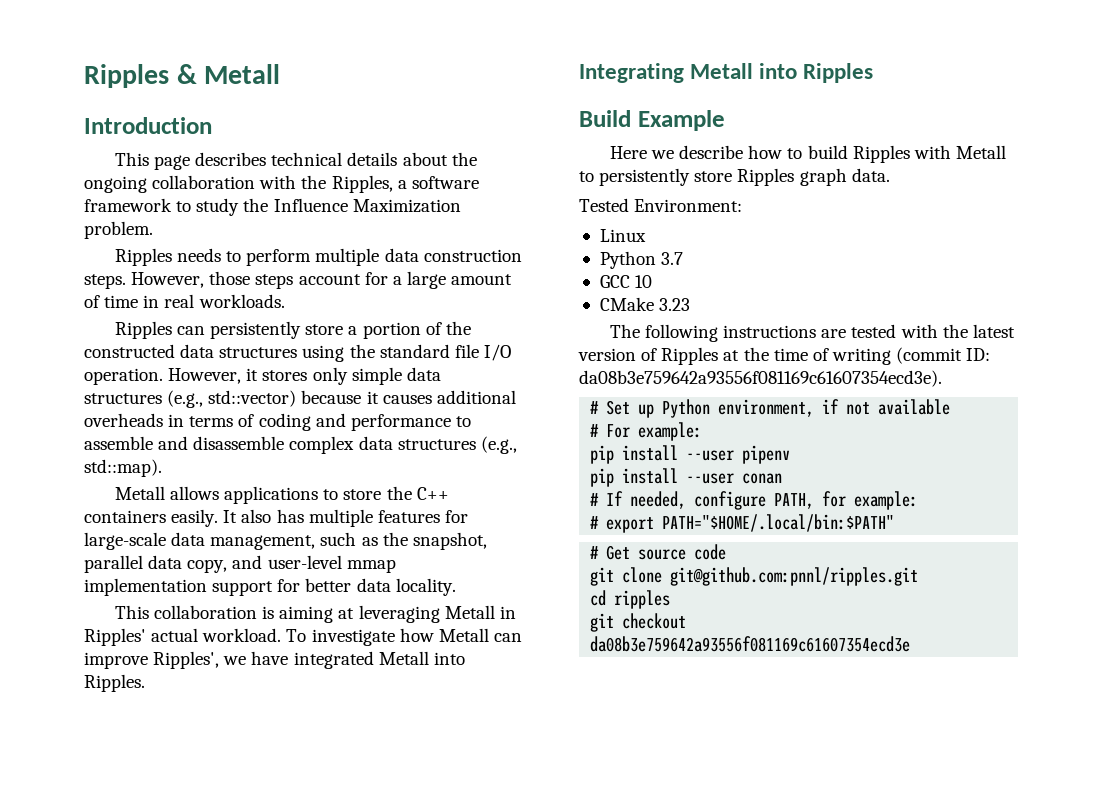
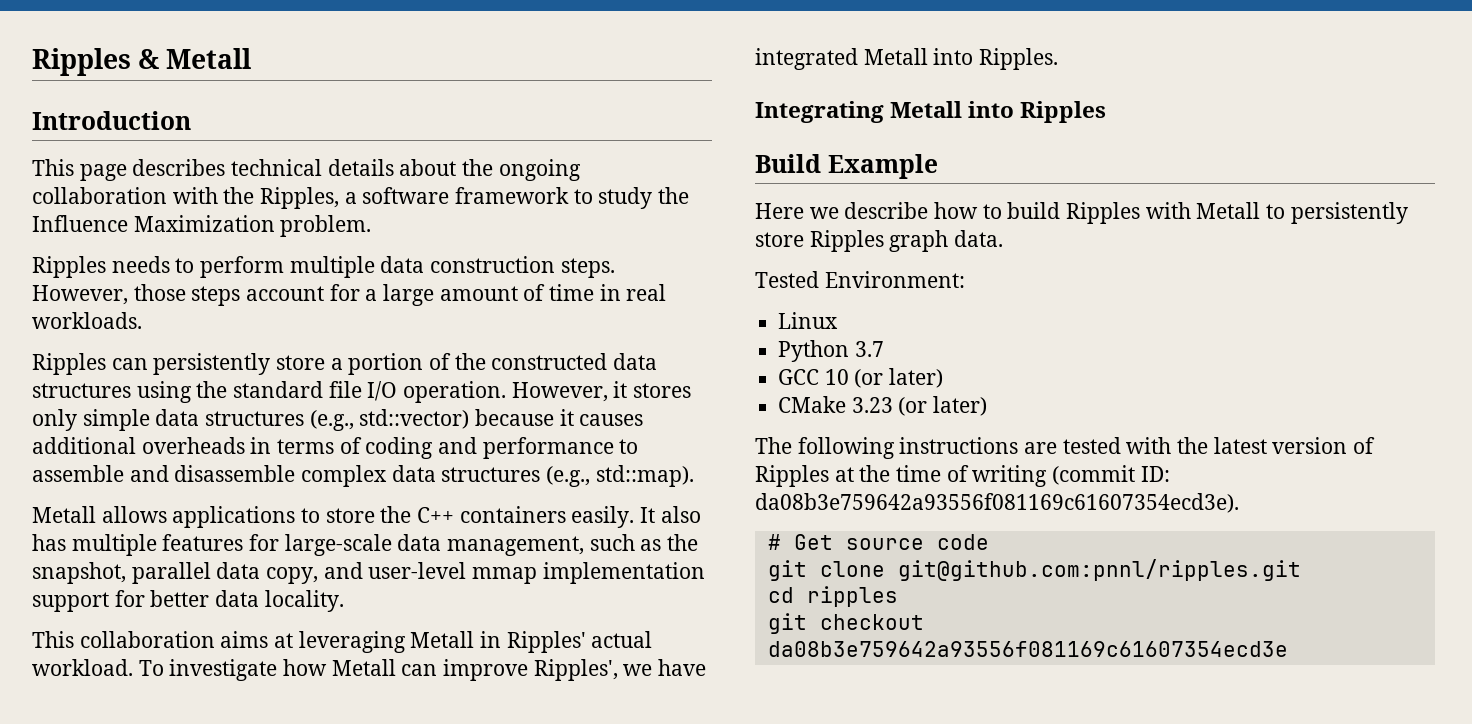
- This collaboration is aiming at leveraging Metall in Ripples' actual workload.
+ This collaboration aims at leveraging Metall in Ripples' actual workload.
- GCC 10
+ GCC 10 (or later)
- CMake 3.23
+ CMake 3.23 (or later)
- # Set up Python environment, if not available
- # For example:
- pip install --user pipenv
- pip install --user conan
- # If needed, configure PATH, for example:
- # export PATH="$HOME/.local/bin:$PATH"

